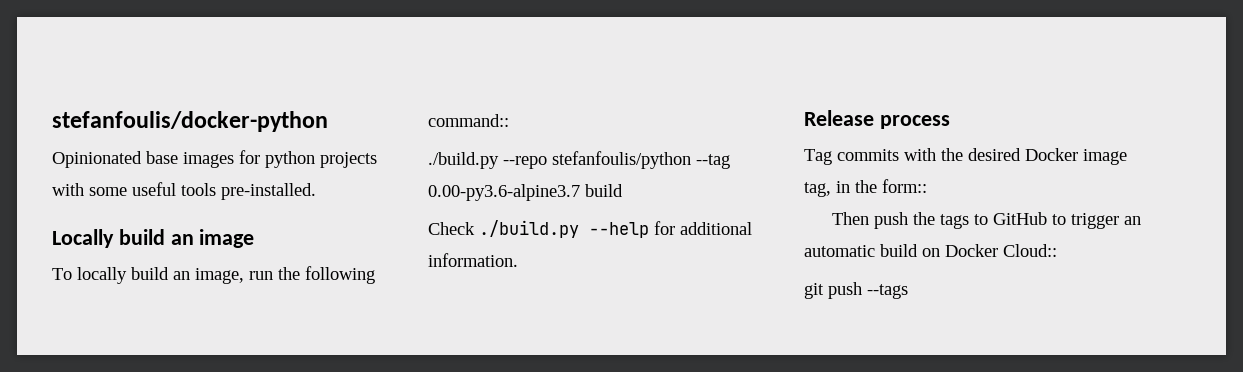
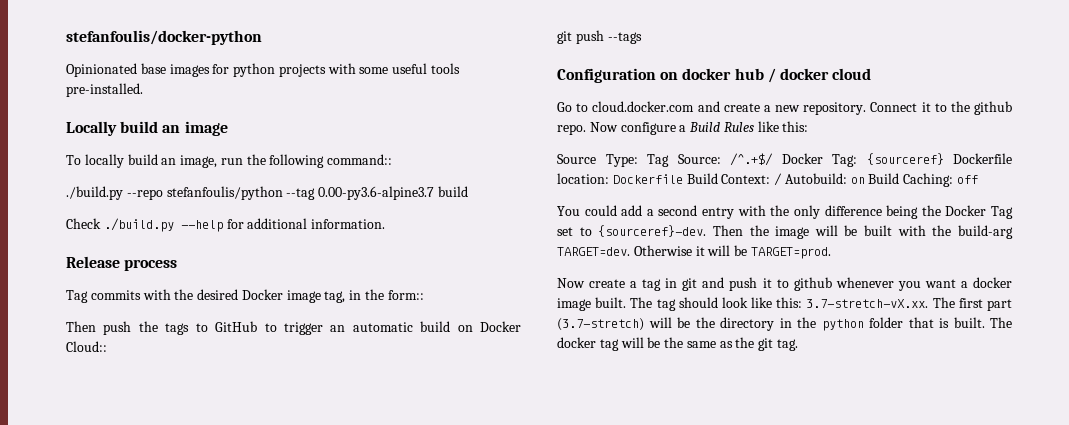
+ Configuration on docker hub / docker cloud
+ Go to cloud.docker.com and create a new repository. Connect it to the github repo. Now configure a Build Rules like this:
+ Source Type: Tag Source: /^.+$/ Docker Tag: {sourceref} Dockerfile location: Dockerfile Build Context: / Autobuild: on Build Caching: off
+ You could add a second entry with the only difference being the Docker Tag set to {sourceref}-dev. Then the image will be built with the build-arg TARGET=dev. Otherwise it will be TARGET=prod.
+ Now create a tag in git and push it to github whenever you want a docker image built. The tag should look like this: 3.7-stretch-vX.xx. The first part (3.7-stretch) will be the directory in the python folder that is built. The docker tag will be the same as the git tag.

